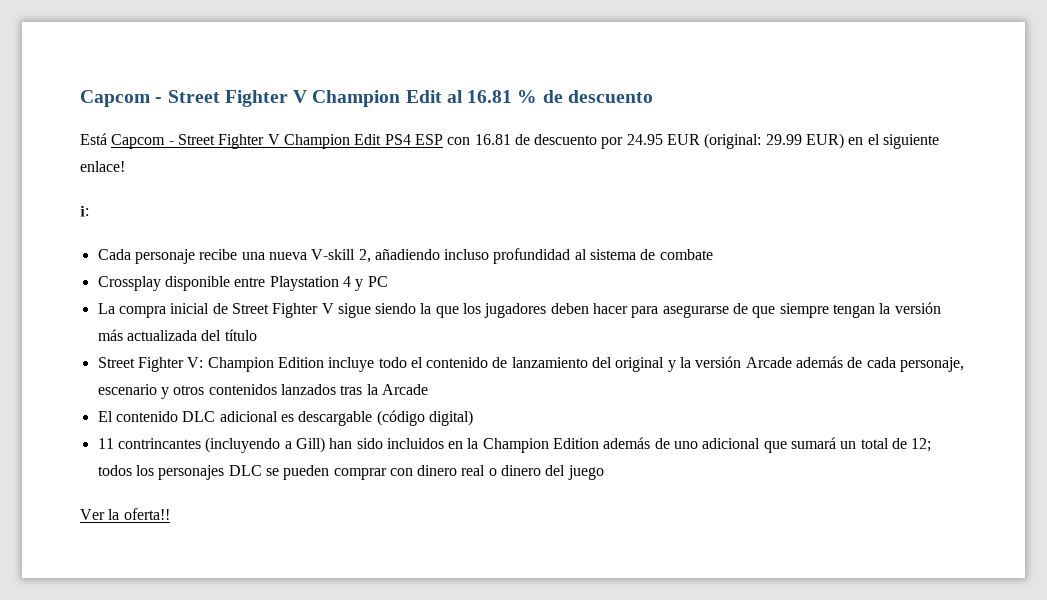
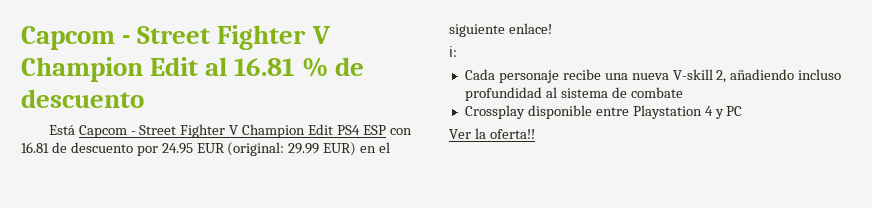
- La compra inicial de Street Fighter V sigue siendo la que los jugadores deben hacer para asegurarse de que siempre tengan la versión más actualizada del título
- Street Fighter V: Champion Edition incluye todo el contenido de lanzamiento del original y la versión Arcade además de cada personaje, escenario y otros contenidos lanzados tras la Arcade
- El contenido DLC adicional es descargable (código digital)
- 11 contrincantes (incluyendo a Gill) han sido incluidos en la Champion Edition además de uno adicional que sumará un total de 12; todos los personajes DLC se pueden comprar con dinero real o dinero del juego

